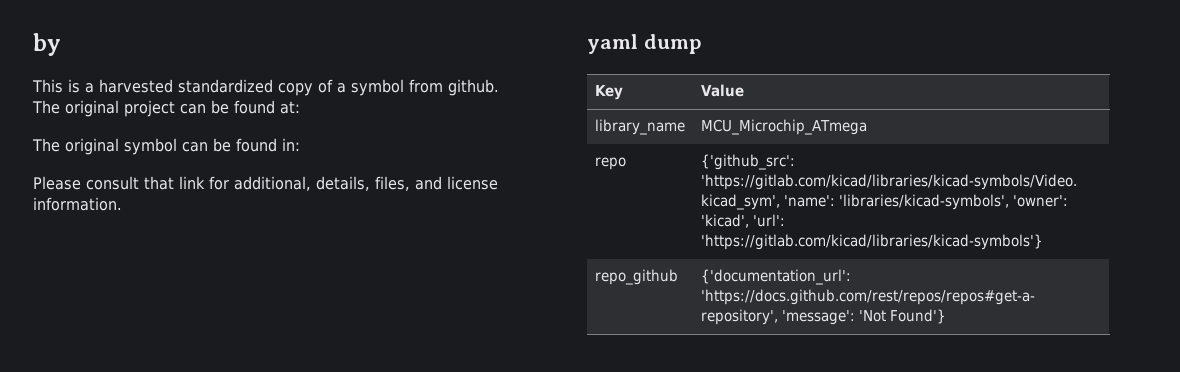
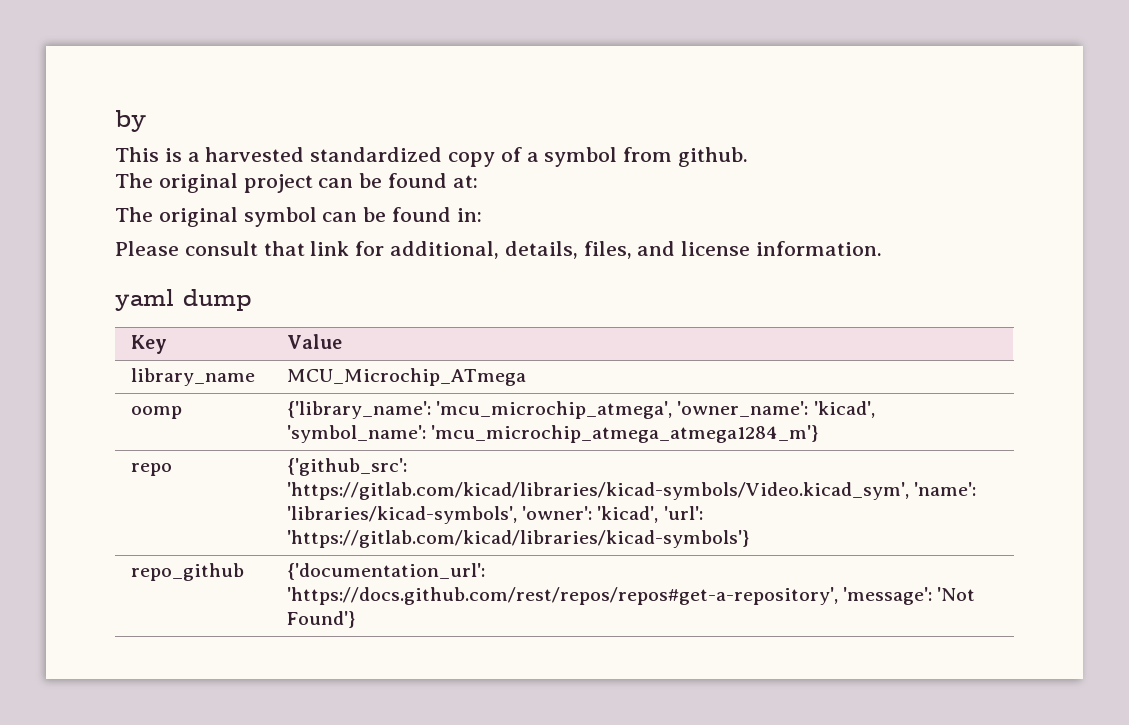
+ oomp | {'library_name': 'mcu_microchip_atmega', 'owner_name': 'kicad', 'symbol_name': 'mcu_microchip_atmega_atmega1284_m'}

